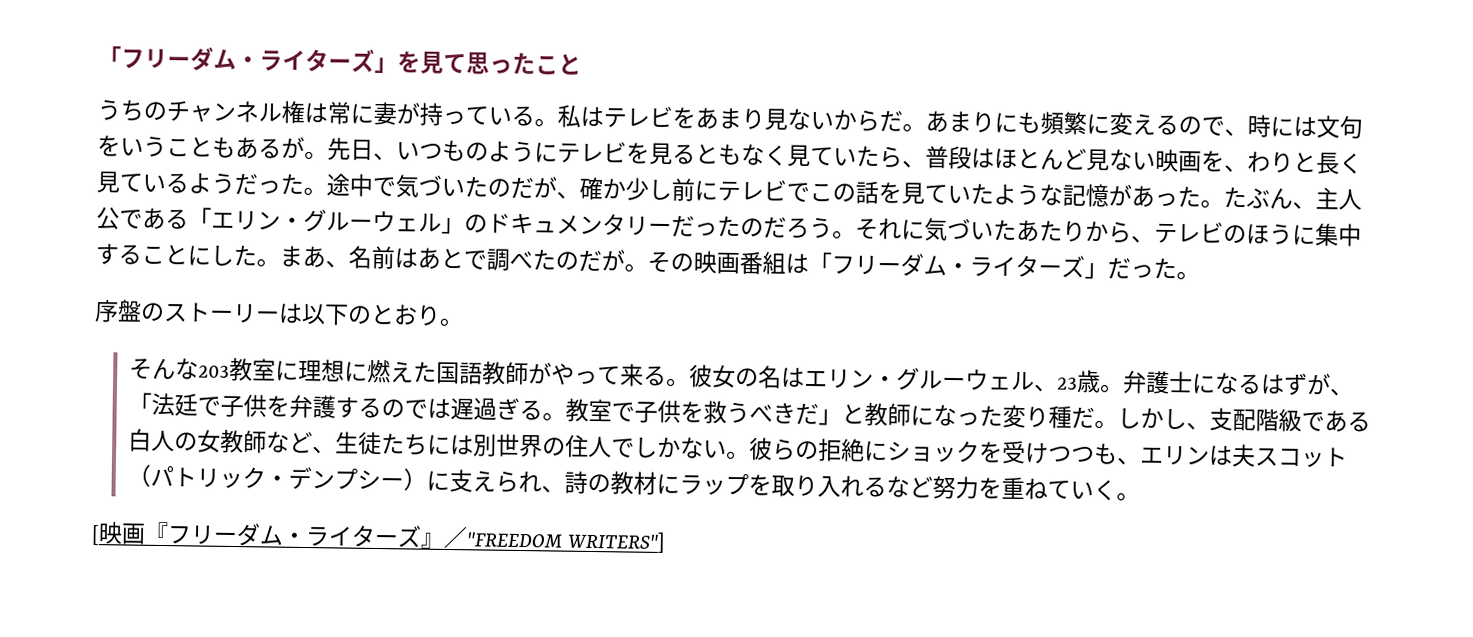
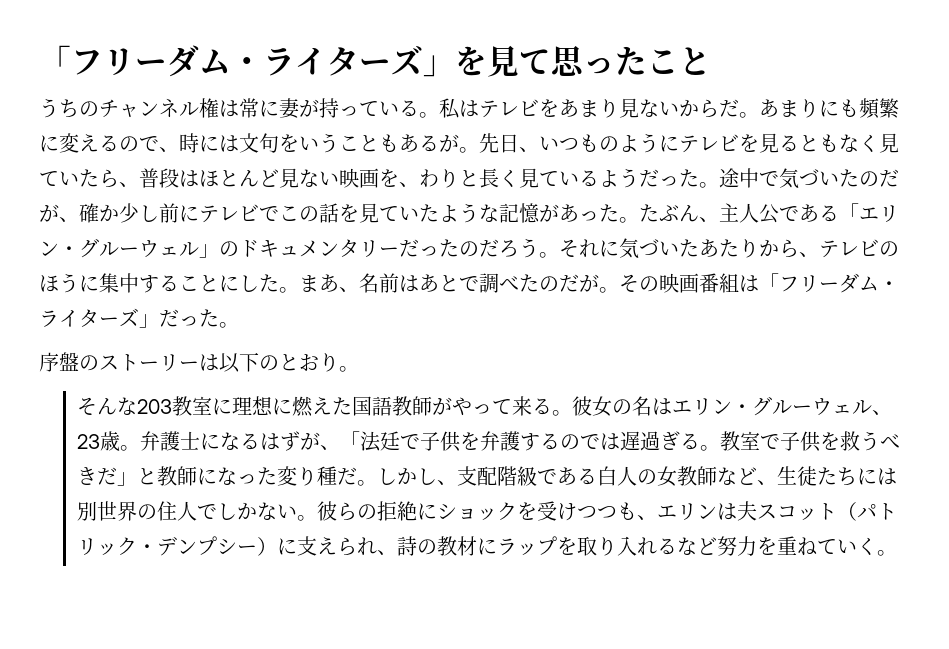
- [映画『フリーダム・ライターズ』／"FREEDOM WRITERS"]

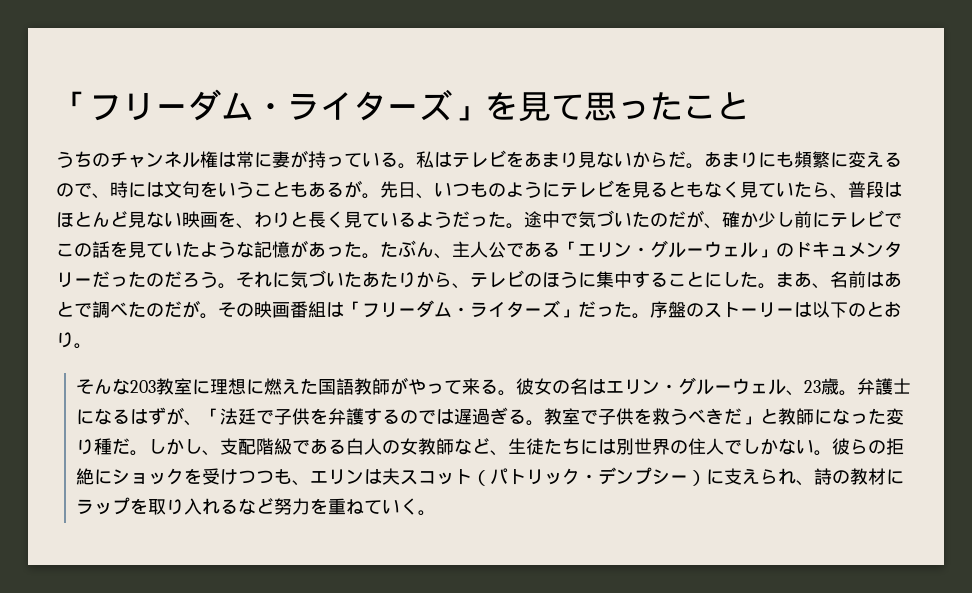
- その映画番組は「フリーダム・ライターズ」だった。
- 序盤のストーリーは以下のとおり。
+ その映画番組は「フリーダム・ライターズ」だった。序盤のストーリーは以下のとおり。

